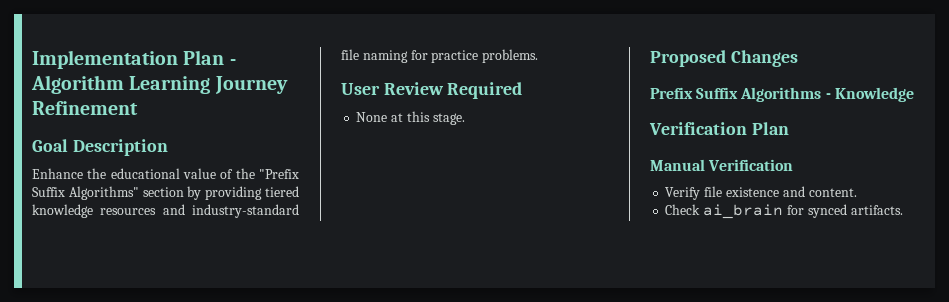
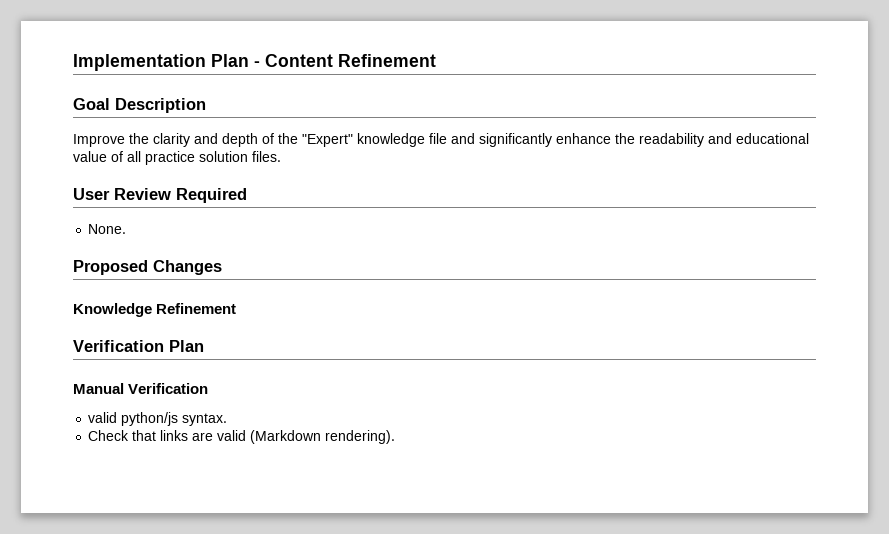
- Implementation Plan - Algorithm Learning Journey Refinement
+ Implementation Plan - Content Refinement
- Enhance the educational value of the "Prefix Suffix Algorithms" section by providing tiered knowledge resources and industry-standard file naming for practice problems.
+ Improve the clarity and depth of the "Expert" knowledge file and significantly enhance the readability and educational value of all practice solution files.
  User Review Required
- None at this stage.
+ None.
  Proposed Changes
- Prefix Suffix Algorithms - Knowledge
+ Knowledge Refinement
- Verify file existence and content.
- Check ai_brain for synced artifacts.
+ valid python/js syntax.
+ Check that links are valid (Markdown rendering).

